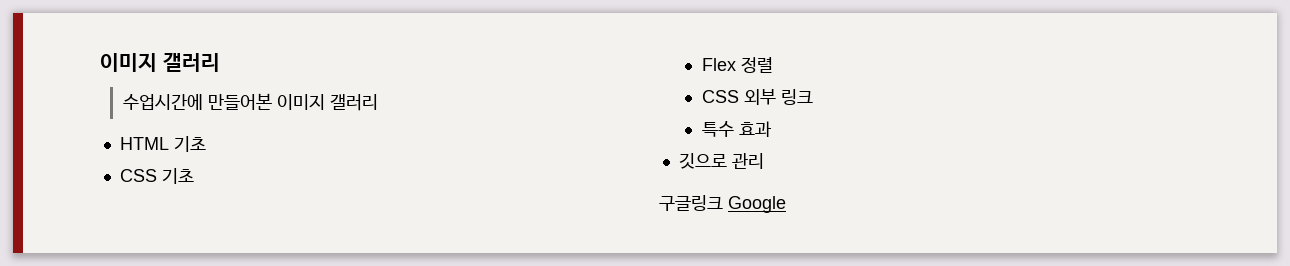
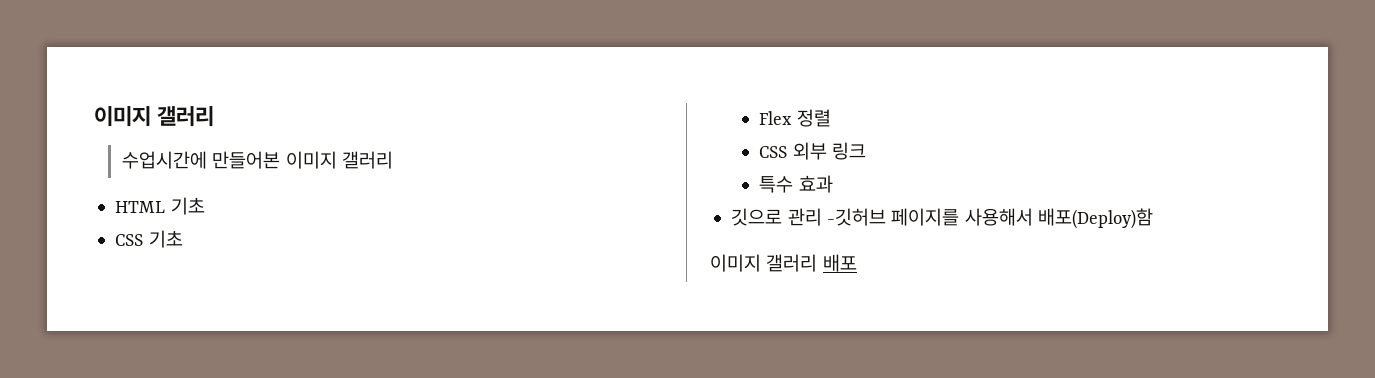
- 깃으로 관리
- 구글링크 Google
+ 깃으로 관리 -깃허브 페이지를 사용해서 배포(Deploy)함
+ 이미지 갤러리 배포

